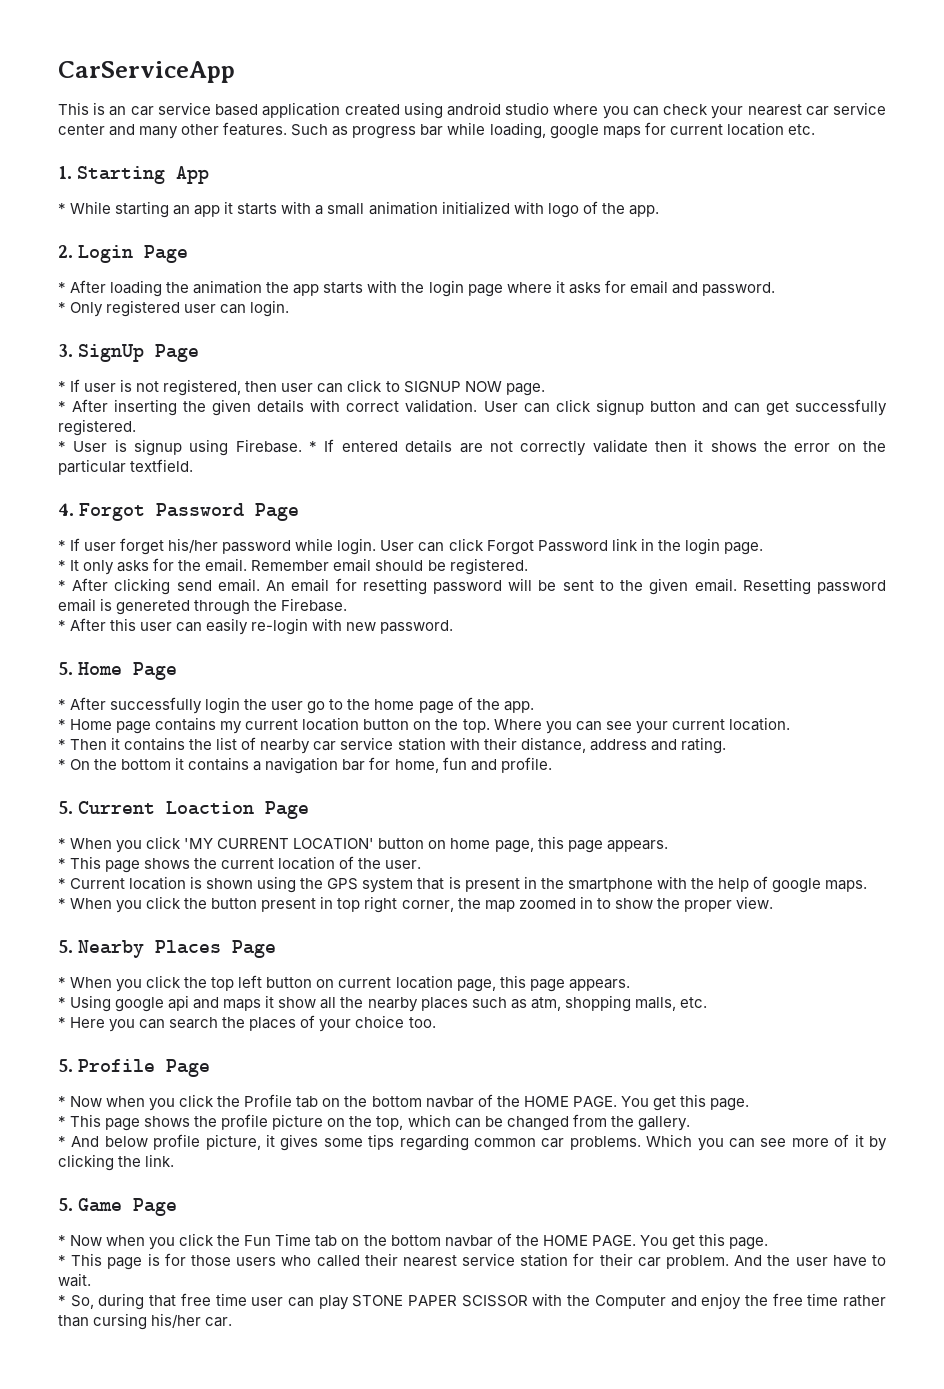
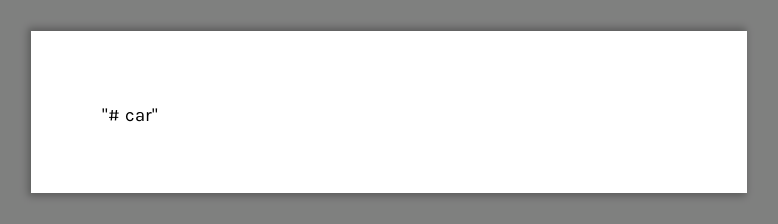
- CarServiceApp
- This is an car service based application created using android studio where you can check your nearest car service center and many other features. Such as progress bar while loading, google maps for current location etc.
- 1. Starting App
- * While starting an app it starts with a small animation initialized with logo of the app.
- 2. Login Page
- * After loading the animation the app starts with the login page where it asks for email and password.
- * Only registered user can login.
- 3. SignUp Page
- * If user is not registered, then user can click to SIGNUP NOW page.
- * After inserting the given details with correct validation. User can click signup button and can get successfully registered.
- * User is signup using Firebase. * If entered details are not correctly validate then it shows the error on the particular textfield.
- 4. Forgot Password Page
- * If user forget his/her password while login. User can click Forgot Password link in the login page.
- * It only asks for the email. Remember email should be registered.
- * After clicking send email. An email for resetting password will be sent to the given email. Resetting password email is genereted through the Firebase.
- * After this user can easily re-login with new password.
- 5. Home Page
- * After successfully login the user go to the home page of the app.
- * Home page contains my current location button on the top. Where you can see your current location.
- * Then it contains the list of nearby car service station with their distance, address and rating.
- * On the bottom it contains a navigation bar for home, fun and profile.
- 5. Current Loaction Page
- * When you click 'MY CURRENT LOCATION' button on home page, this page appears.
- * This page shows the current location of the user.
- * Current location is shown using the GPS system that is present in the smartphone with the help of google maps.
- * When you click the button present in top right corner, the map zoomed in to show the proper view.
- 5. Nearby Places Page
- * When you click the top left button on current location page, this page appears.
- * Using google api and maps it show all the nearby places such as atm, shopping malls, etc.
- * Here you can search the places of your choice too.
- 5. Profile Page
- * Now when you click the Profile tab on the bottom navbar of the HOME PAGE. You get this page.
- * This page shows the profile picture on the top, which can be changed from the gallery.
- * And below profile picture, it gives some tips regarding common car problems. Which you can see more of it by clicking the link.
- 5. Game Page
- * Now when you click the Fun Time tab on the bottom navbar of the HOME PAGE. You get this page.
- * This page is for those users who called their nearest service station for their car problem. And the user have to wait.
- * So, during that free time user can play STONE PAPER SCISSOR with the Computer and enjoy the free time rather than cursing his/her car.
+ "# car"

